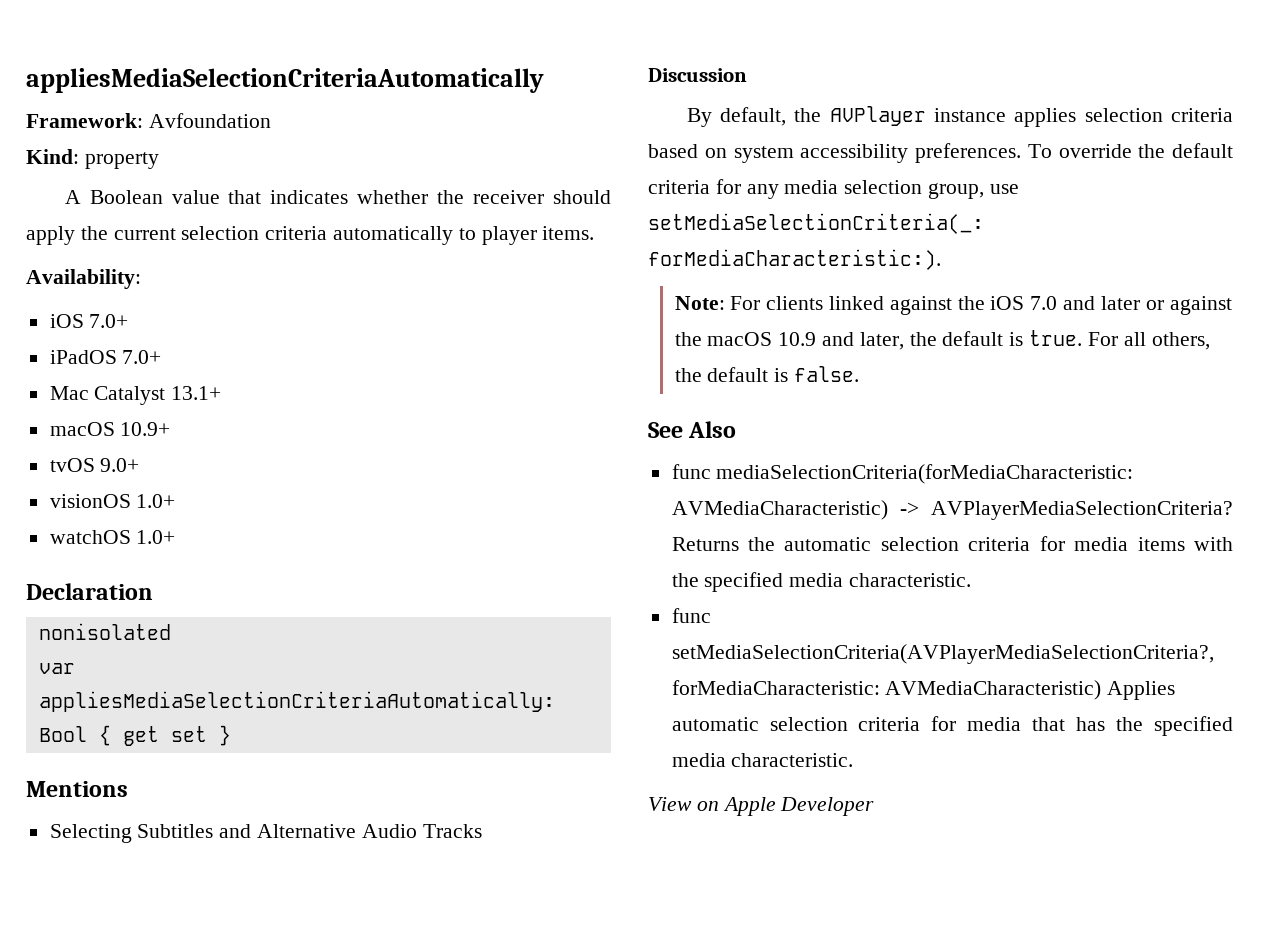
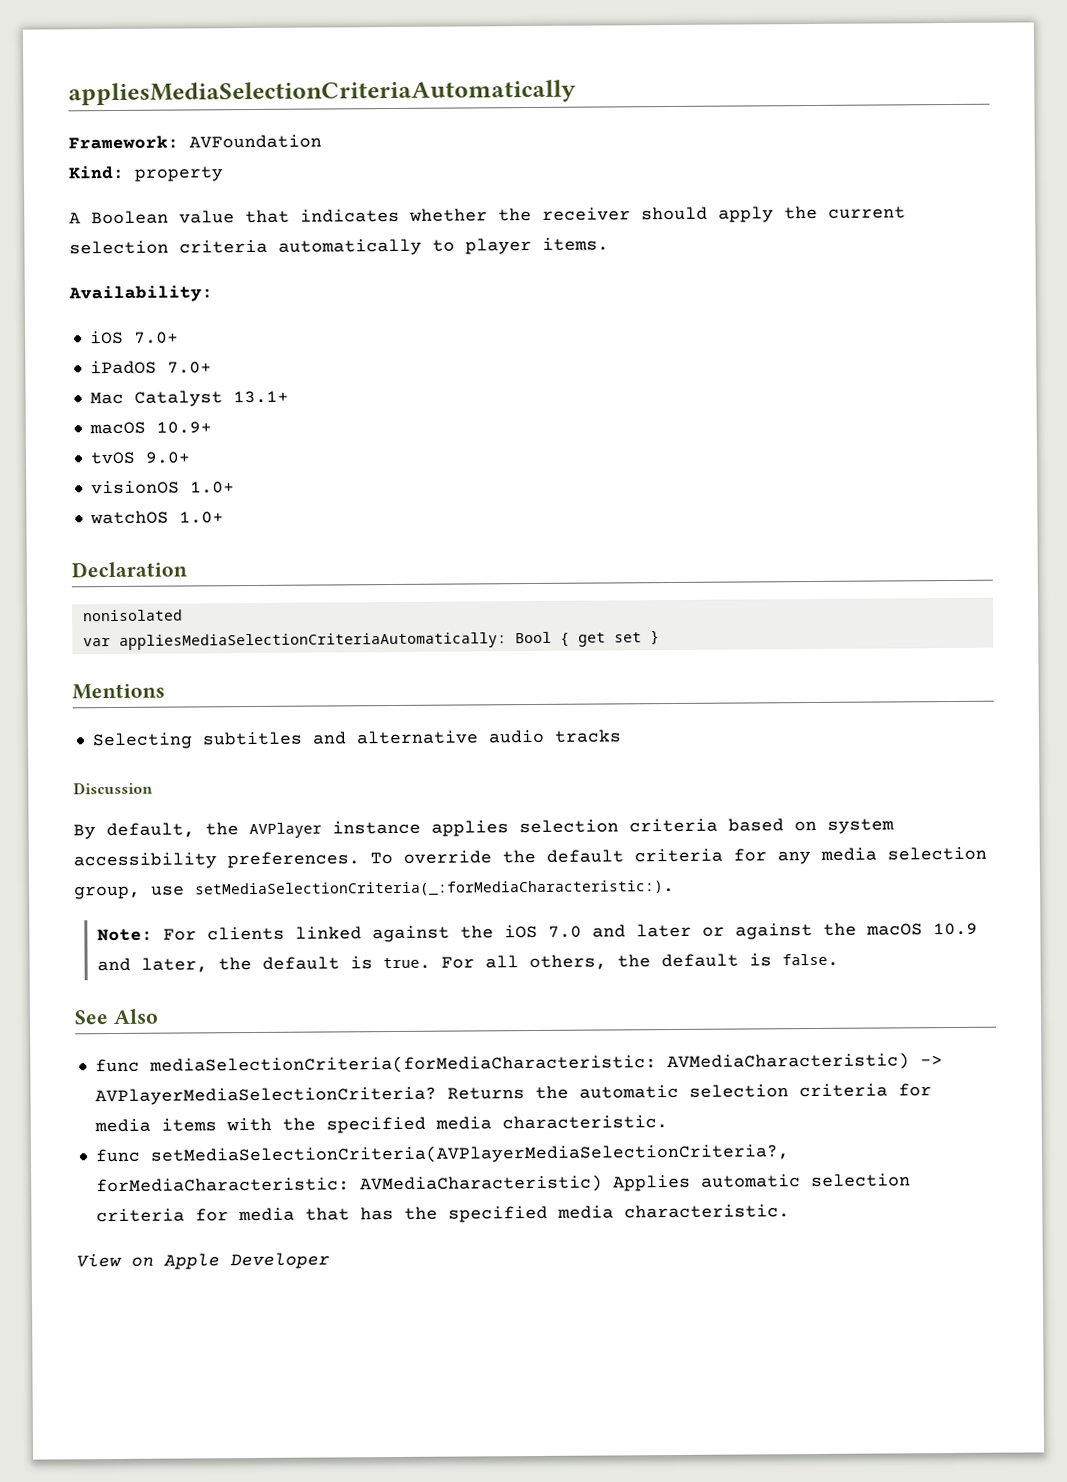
- Framework: Avfoundation
+ Framework: AVFoundation
- Selecting Subtitles and Alternative Audio Tracks
+ Selecting subtitles and alternative audio tracks

